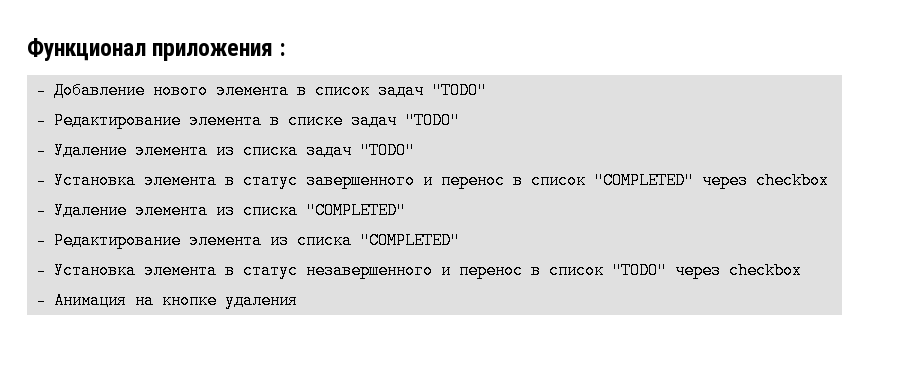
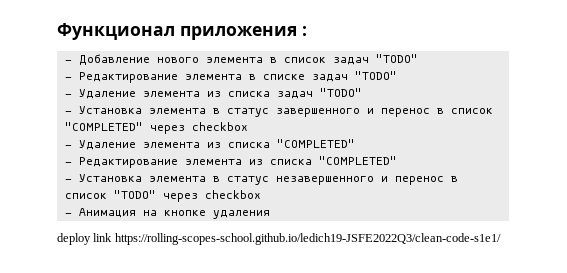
+ deploy link https://rolling-scopes-school.github.io/ledich19-JSFE2022Q3/clean-code-s1e1/

